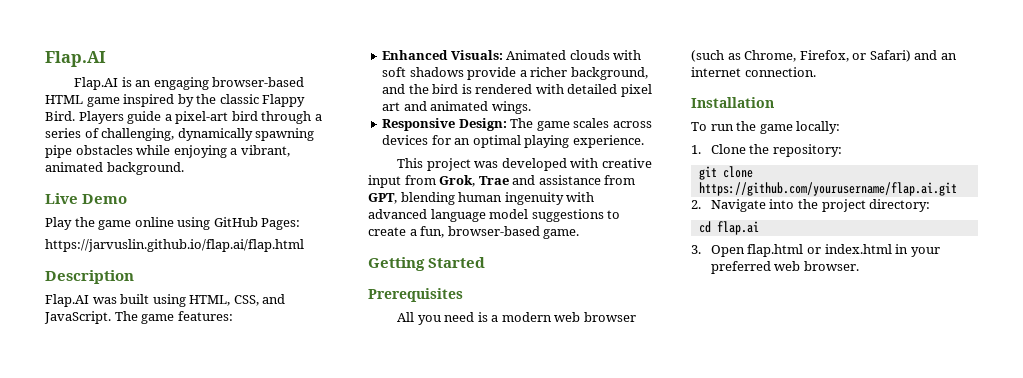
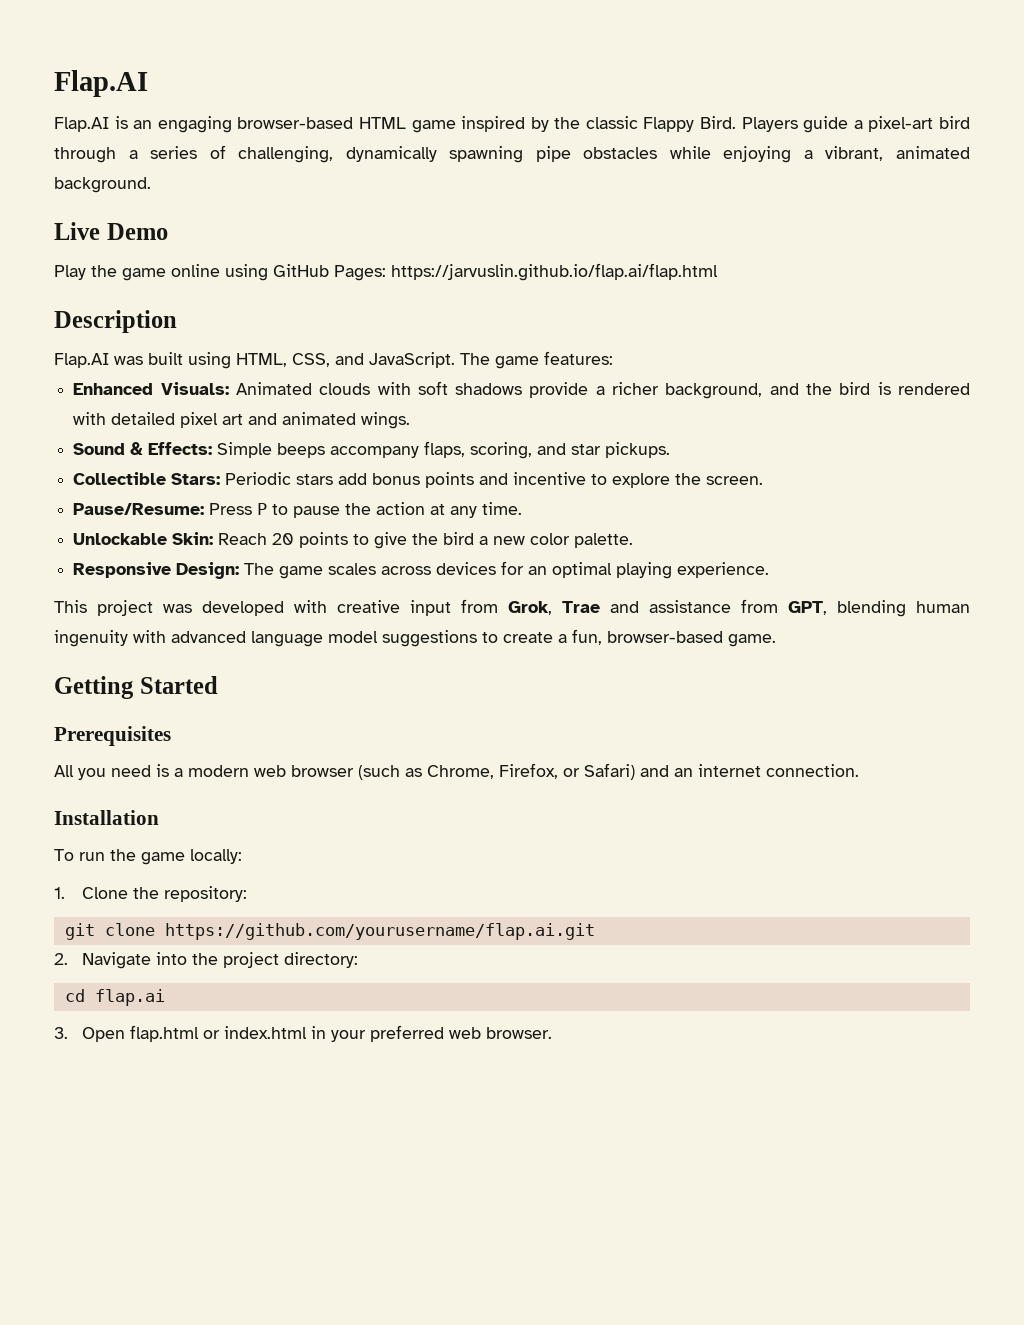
- Play the game online using GitHub Pages:
- https://jarvuslin.github.io/flap.ai/flap.html
+ Play the game online using GitHub Pages: https://jarvuslin.github.io/flap.ai/flap.html
+ Sound & Effects: Simple beeps accompany flaps, scoring, and star pickups.
+ Collectible Stars: Periodic stars add bonus points and incentive to explore the screen.
+ Pause/Resume: Press P to pause the action at any time.
+ Unlockable Skin: Reach 20 points to give the bird a new color palette.

